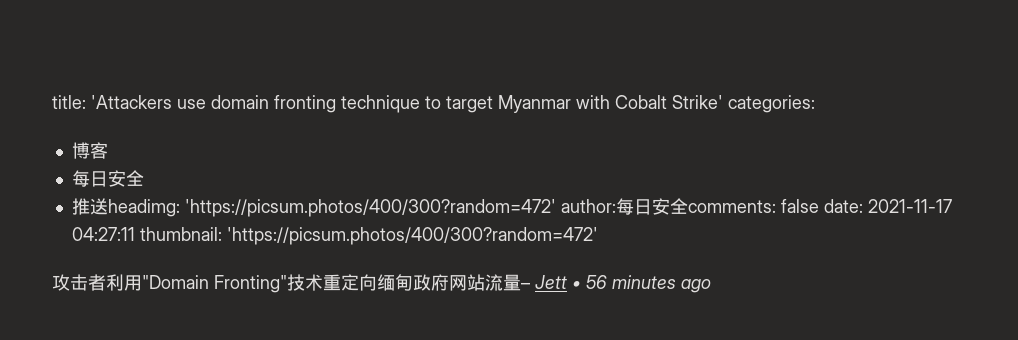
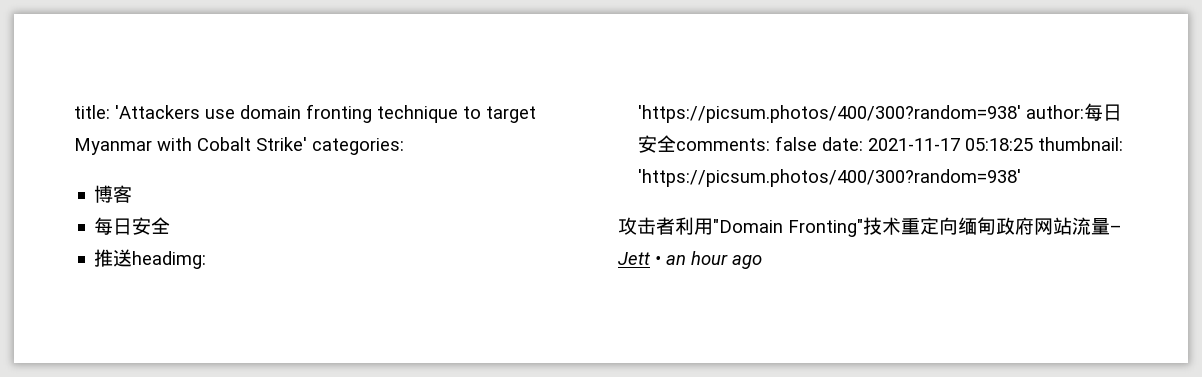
- 推送headimg: 'https://picsum.photos/400/300?random=472' author:每日安全comments: false date: 2021-11-17 04:27:11 thumbnail: 'https://picsum.photos/400/300?random=472'
+ 推送headimg: 'https://picsum.photos/400/300?random=938' author:每日安全comments: false date: 2021-11-17 05:18:25 thumbnail: 'https://picsum.photos/400/300?random=938'
- 攻击者利用"Domain Fronting"技术重定向缅甸政府网站流量– Jett • 56 minutes ago
+ 攻击者利用"Domain Fronting"技术重定向缅甸政府网站流量– Jett • an hour ago

